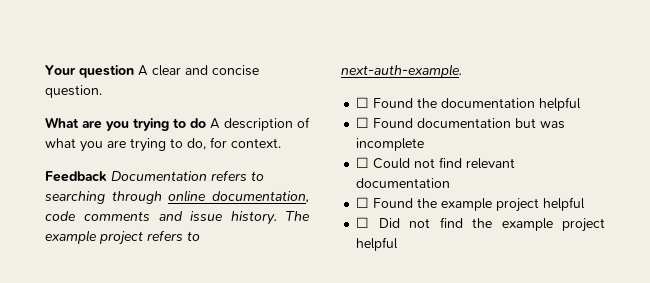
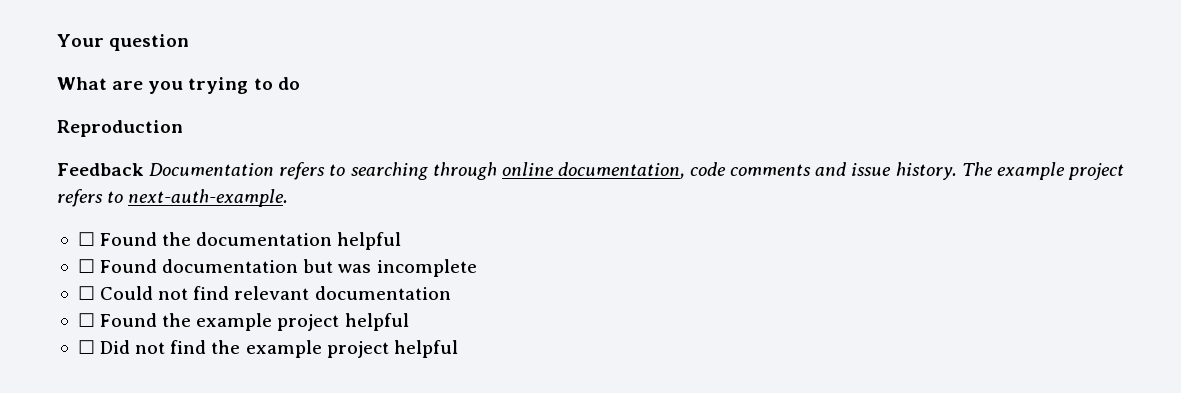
- Your question A clear and concise question.
+ Your question
- What are you trying to do A description of what you are trying to do, for context.
+ What are you trying to do
+ Reproduction

